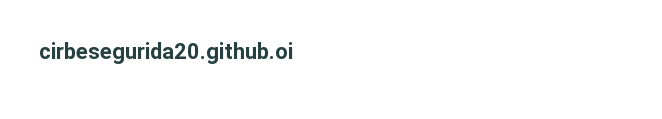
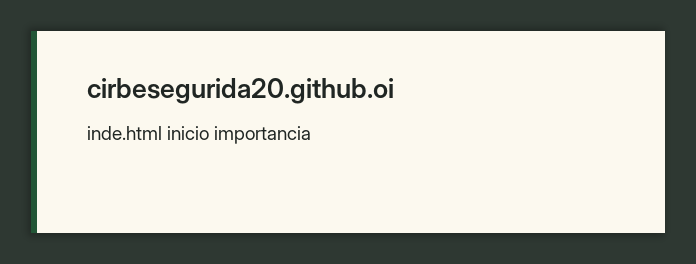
+ inde.html inicio importancia

